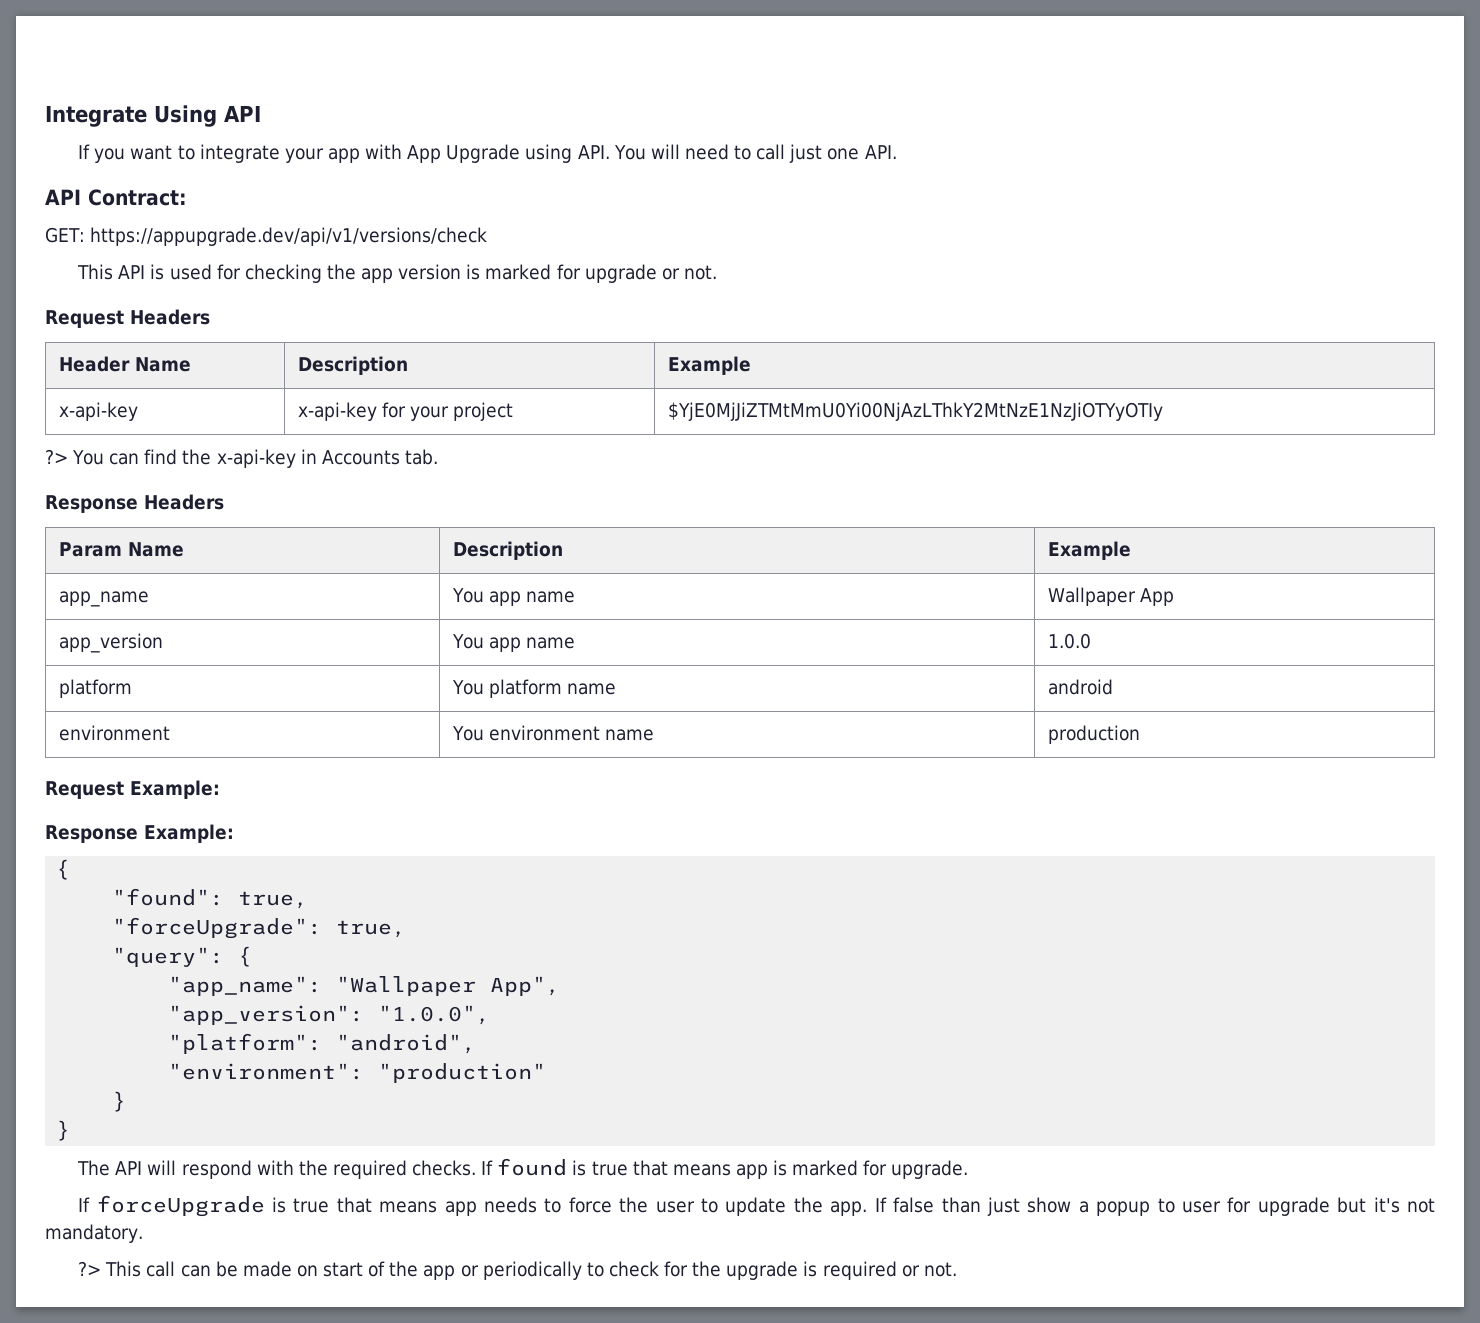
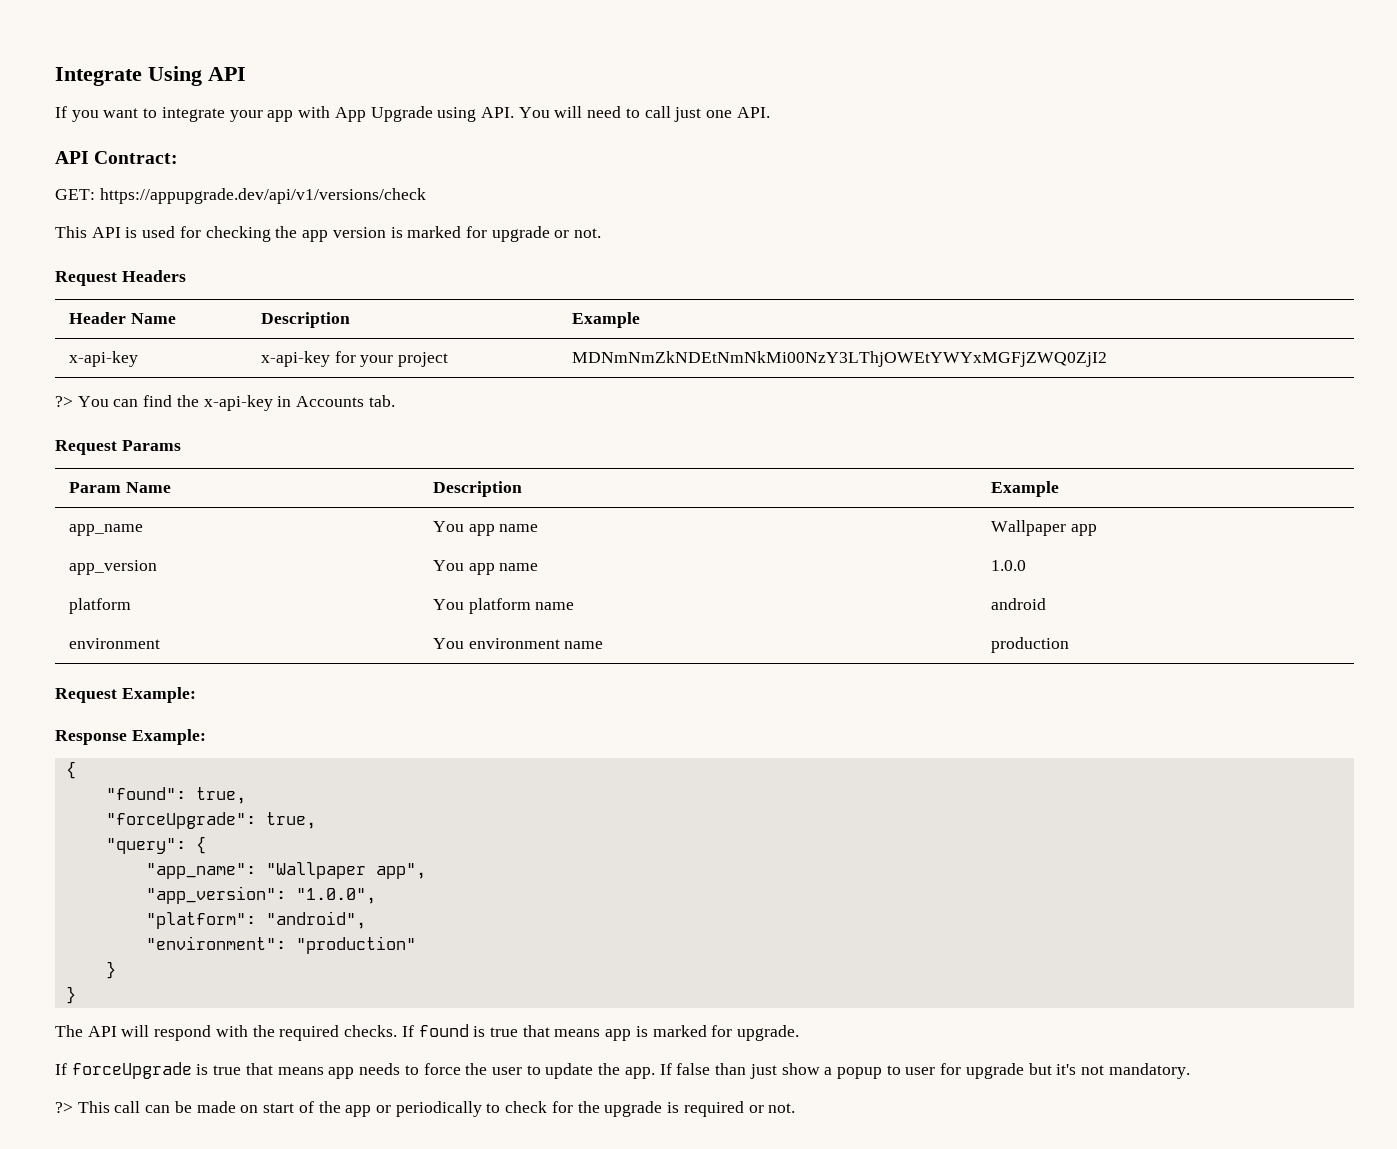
- x-api-key | x-api-key for your project | $YjE0MjJiZTMtMmU0Yi00NjAzLThkY2MtNzE1NzJiOTYyOTIy
+ x-api-key | x-api-key for your project | MDNmNmZkNDEtNmNkMi00NzY3LThjOWEtYWYxMGFjZWQ0ZjI2
- Response Headers
+ Request Params
- app_name | You app name | Wallpaper App
+ app_name | You app name | Wallpaper app
- "app_name": "Wallpaper App",
+ "app_name": "Wallpaper app",

